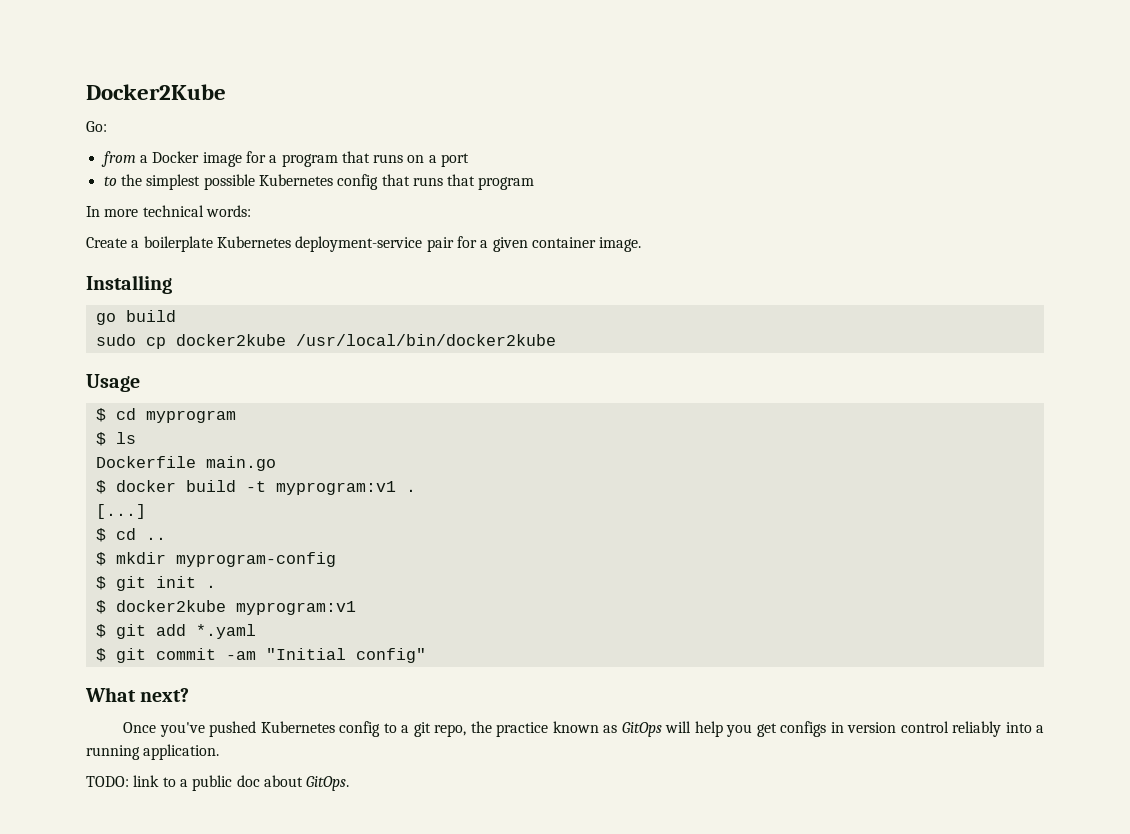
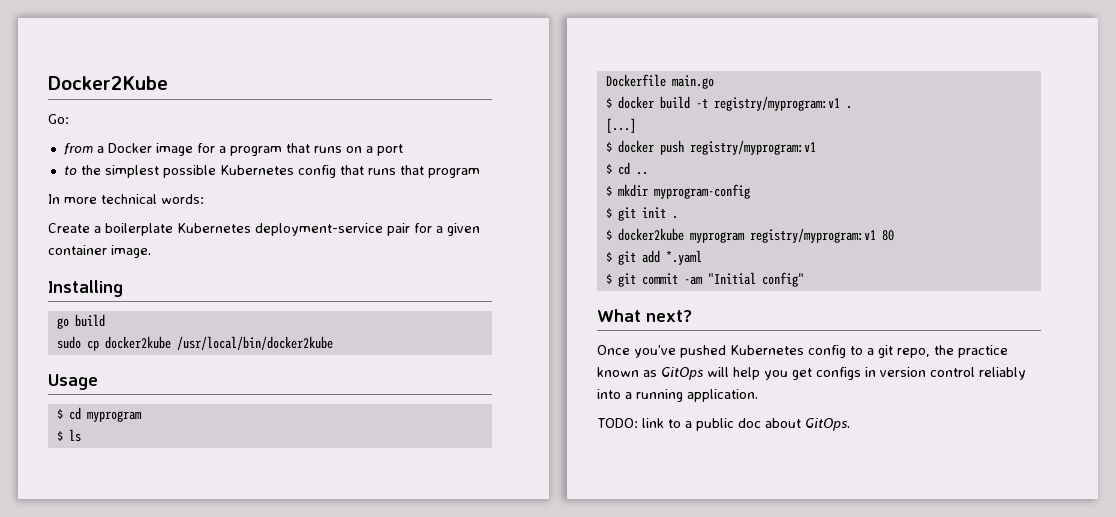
- $ docker build -t myprogram:v1 .
+ $ docker build -t registry/myprogram:v1 .
+ $ docker push registry/myprogram:v1
- $ docker2kube myprogram:v1
+ $ docker2kube myprogram registry/myprogram:v1 80

